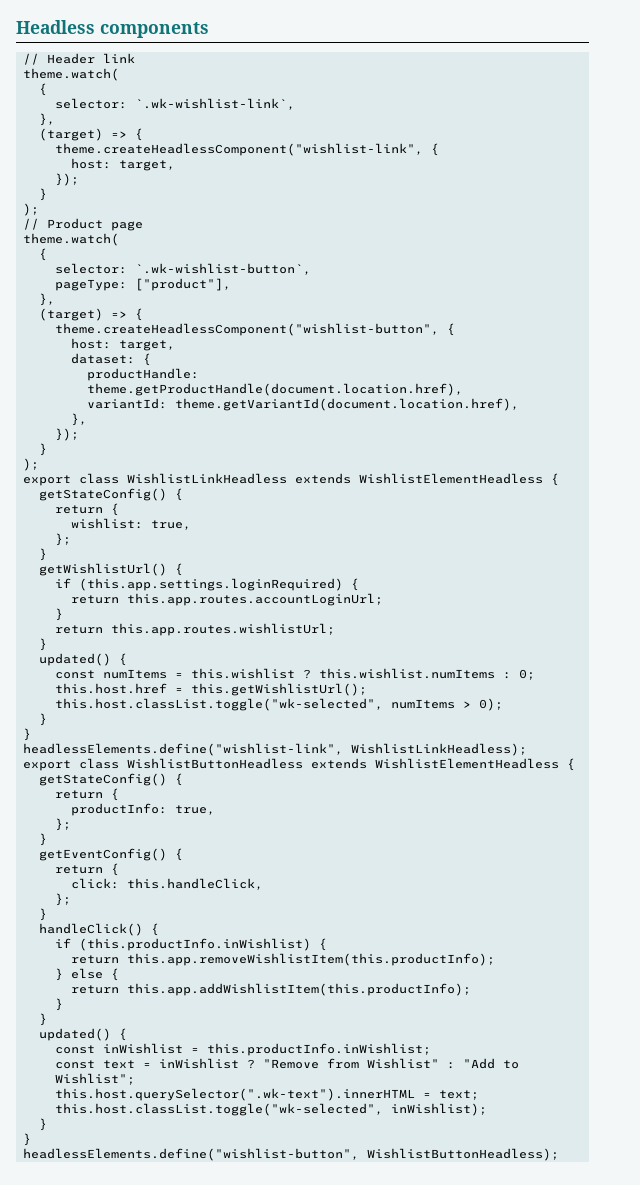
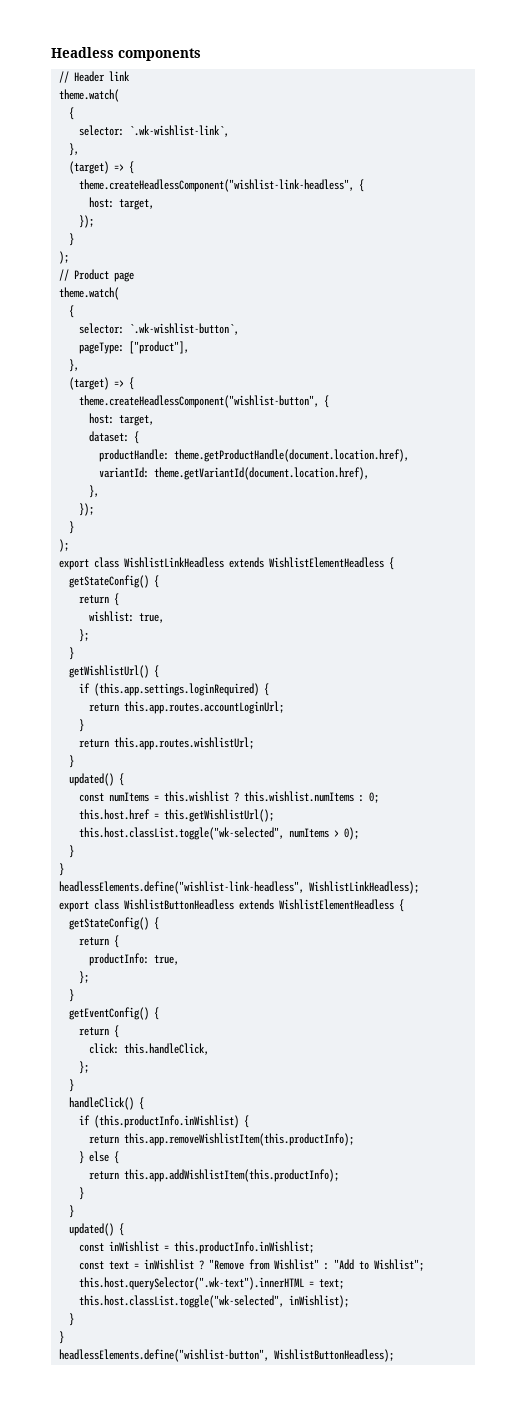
- theme.createHeadlessComponent("wishlist-link", {
+ theme.createHeadlessComponent("wishlist-link-headless", {
- headlessElements.define("wishlist-link", WishlistLinkHeadless);
+ headlessElements.define("wishlist-link-headless", WishlistLinkHeadless);

